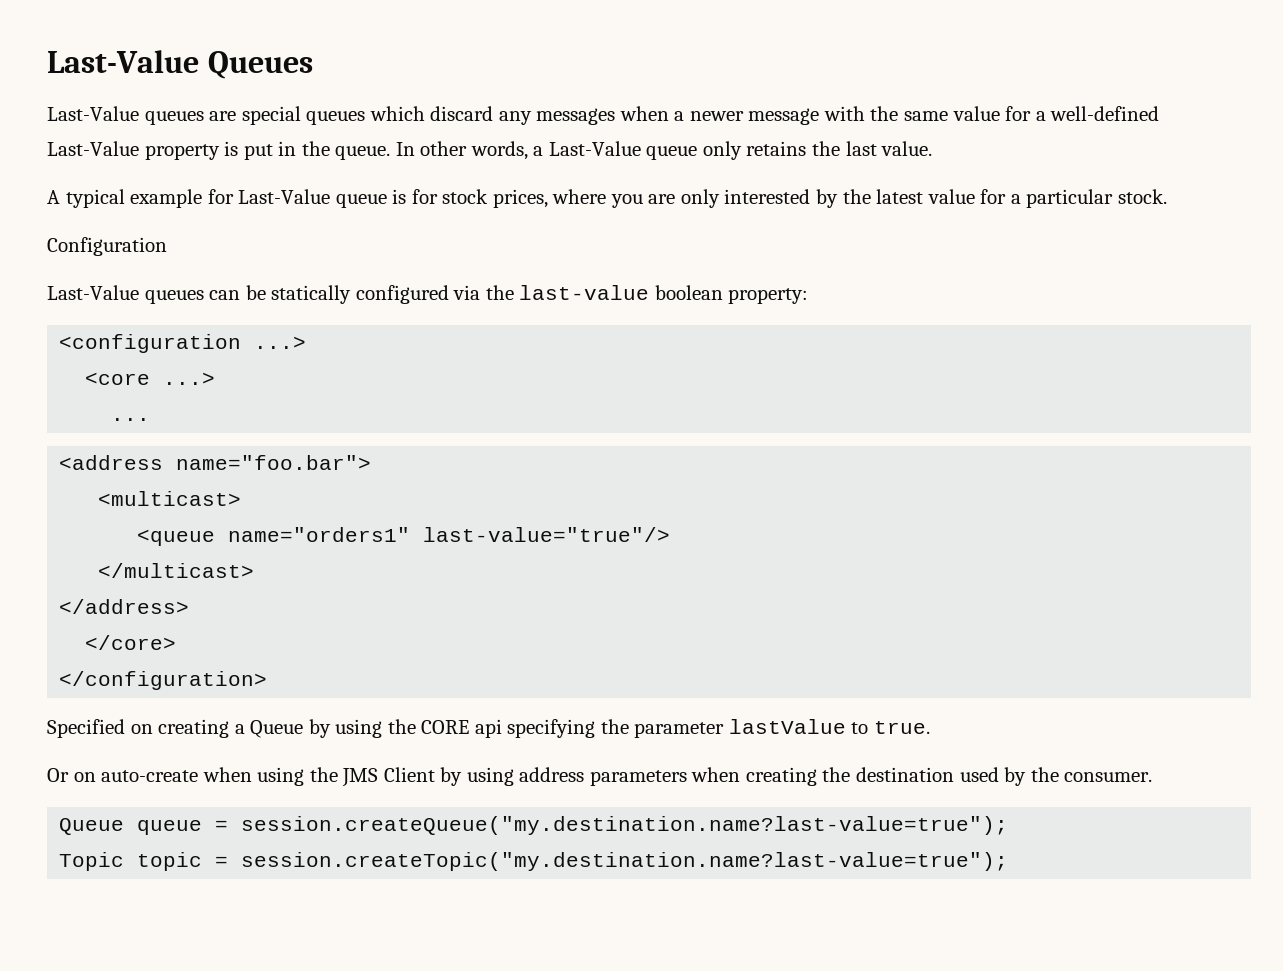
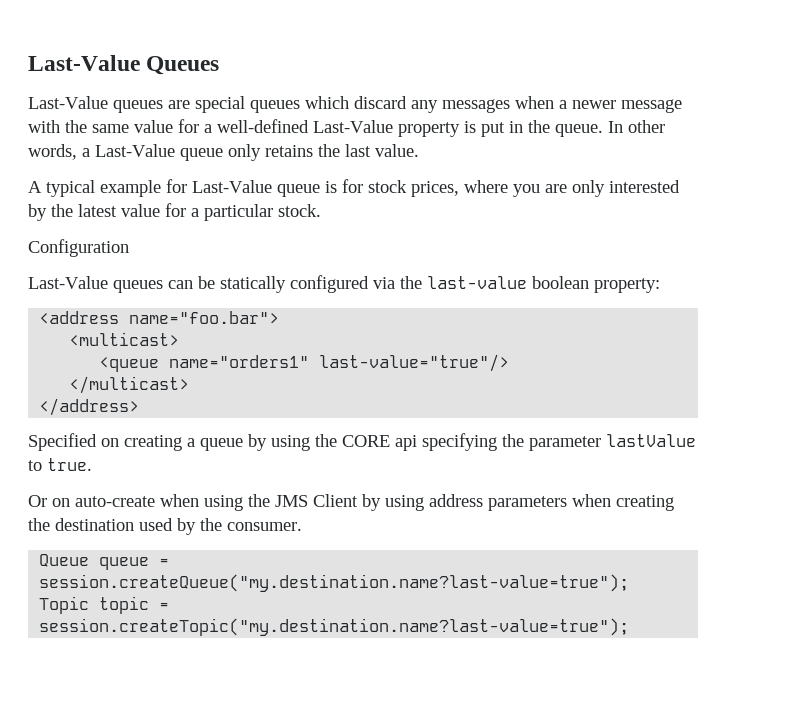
- <configuration ...>
- <core ...>
- ...
- </core>
- </configuration>
- Specified on creating a Queue by using the CORE api specifying the parameter lastValue to true.
+ Specified on creating a queue by using the CORE api specifying the parameter lastValue to true.

